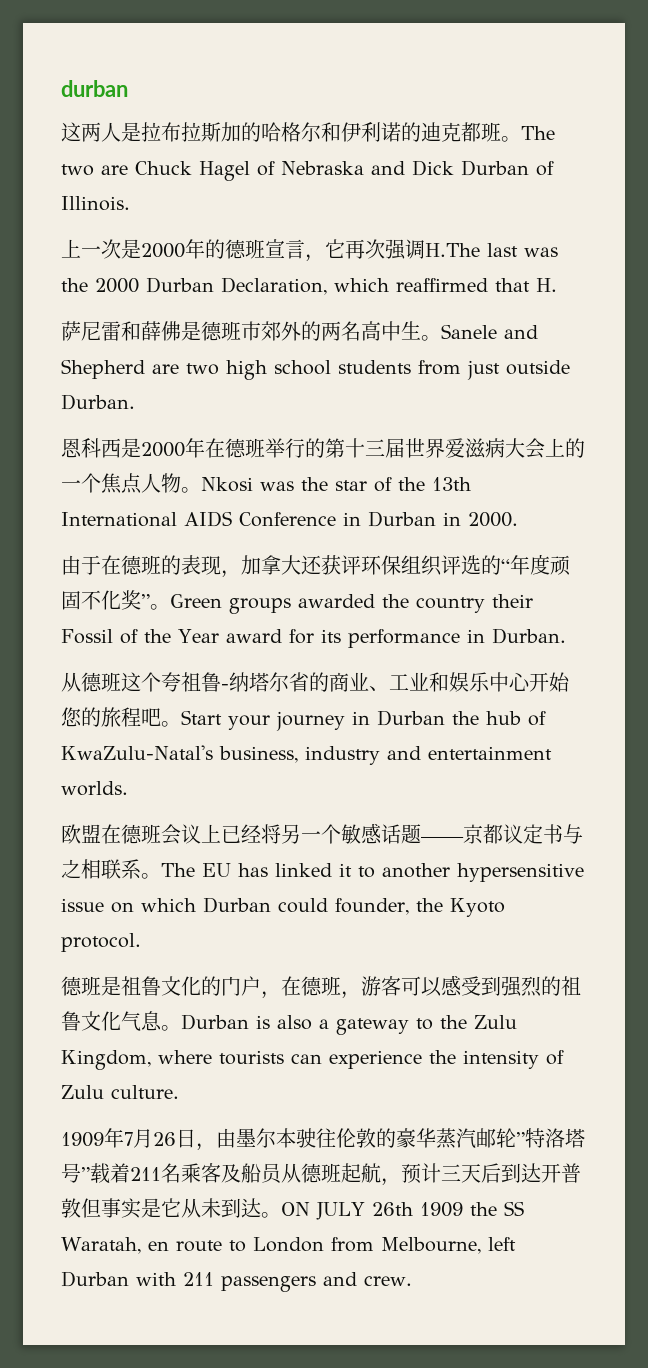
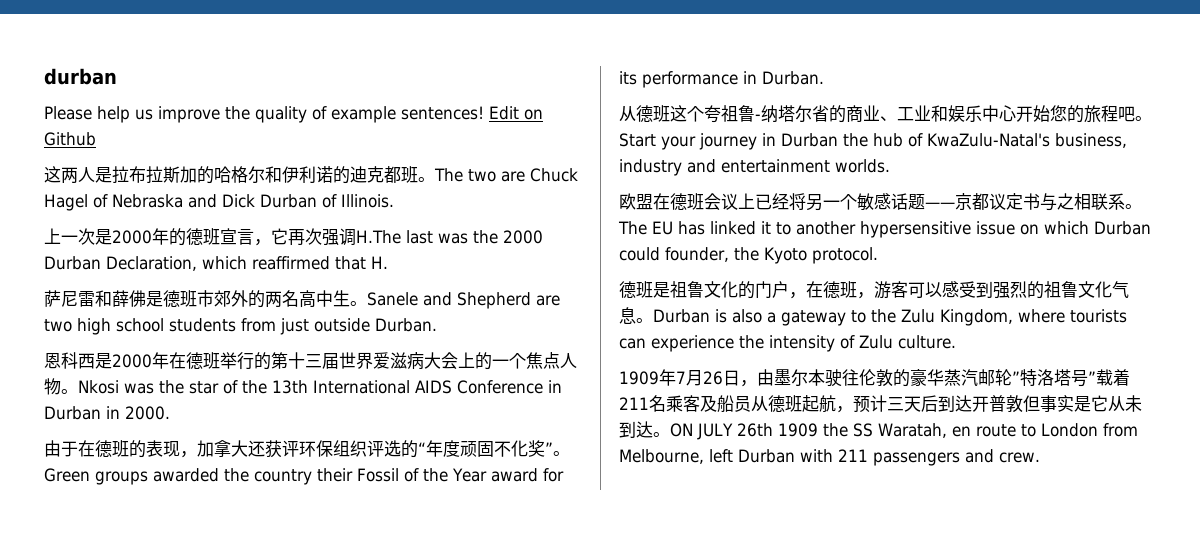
+ Please help us improve the quality of example sentences! Edit on Github

